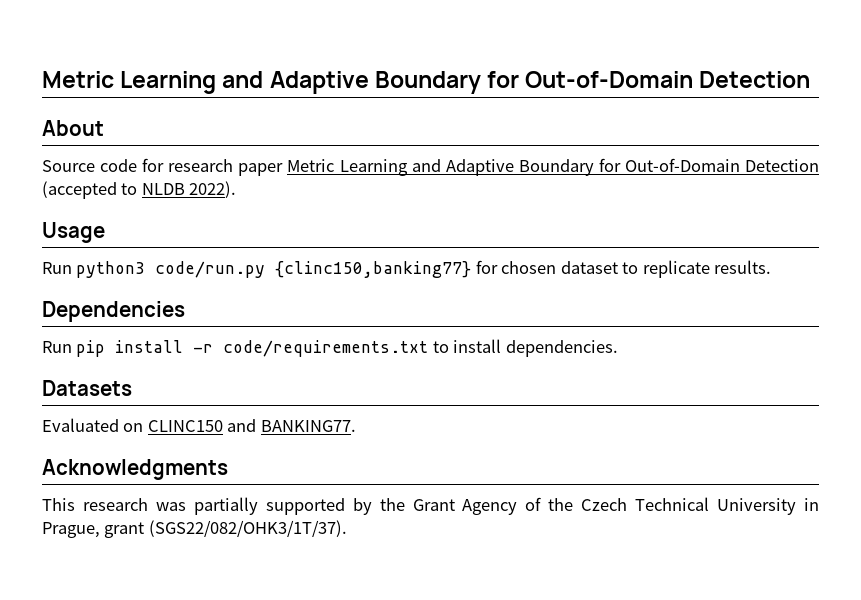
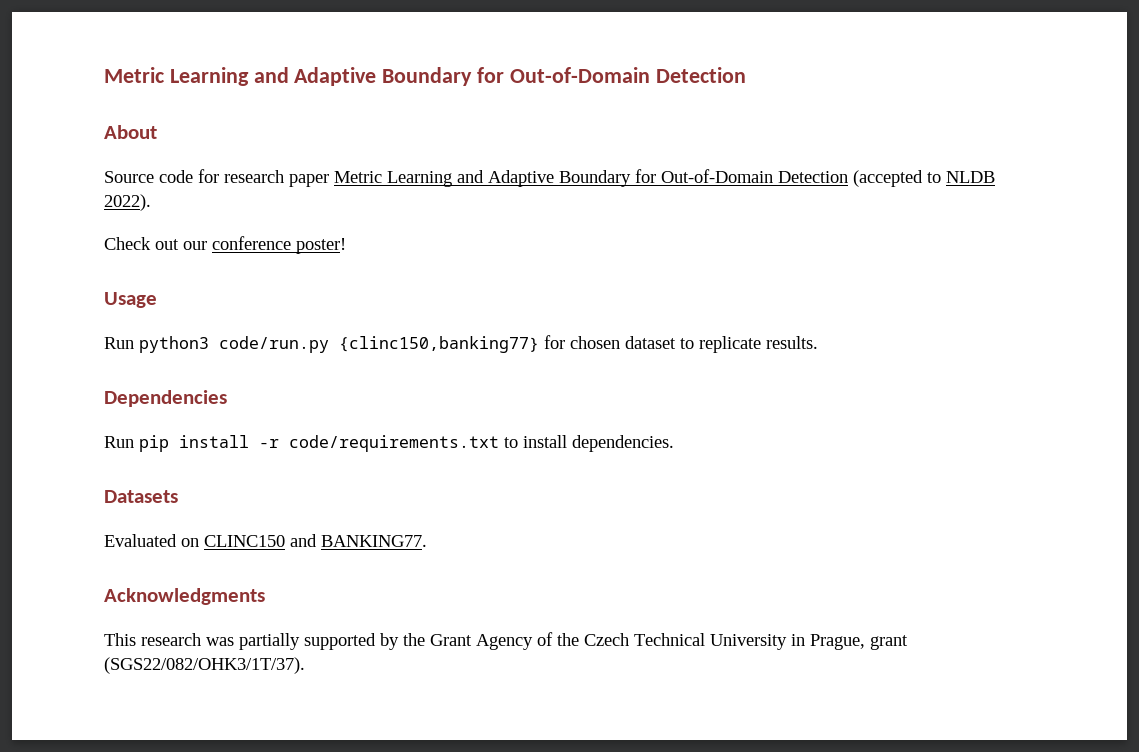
+ Check out our conference poster!

